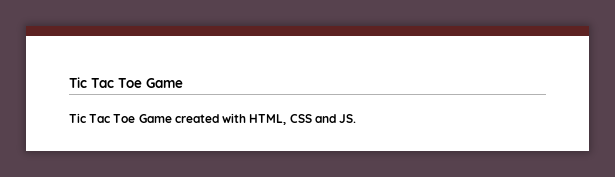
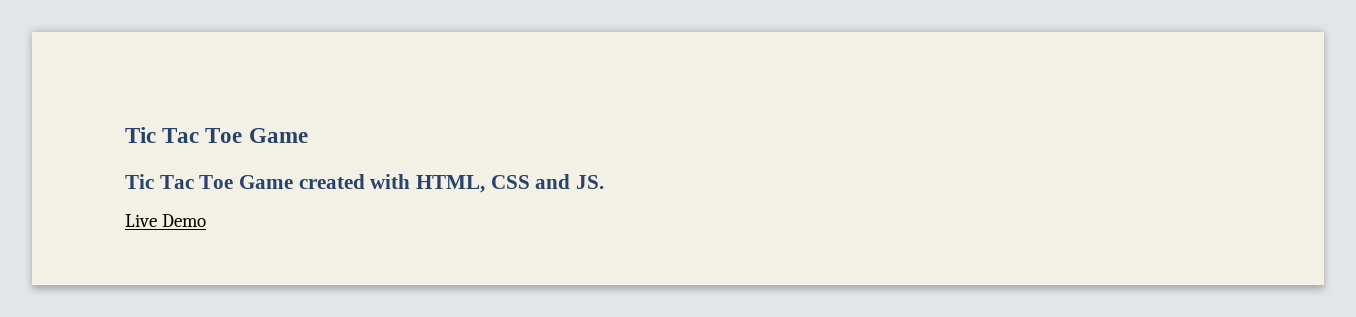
+ Live Demo

